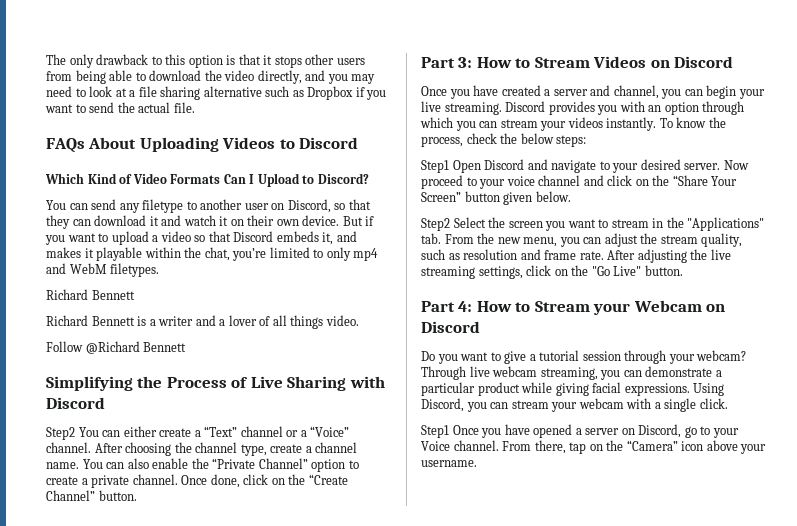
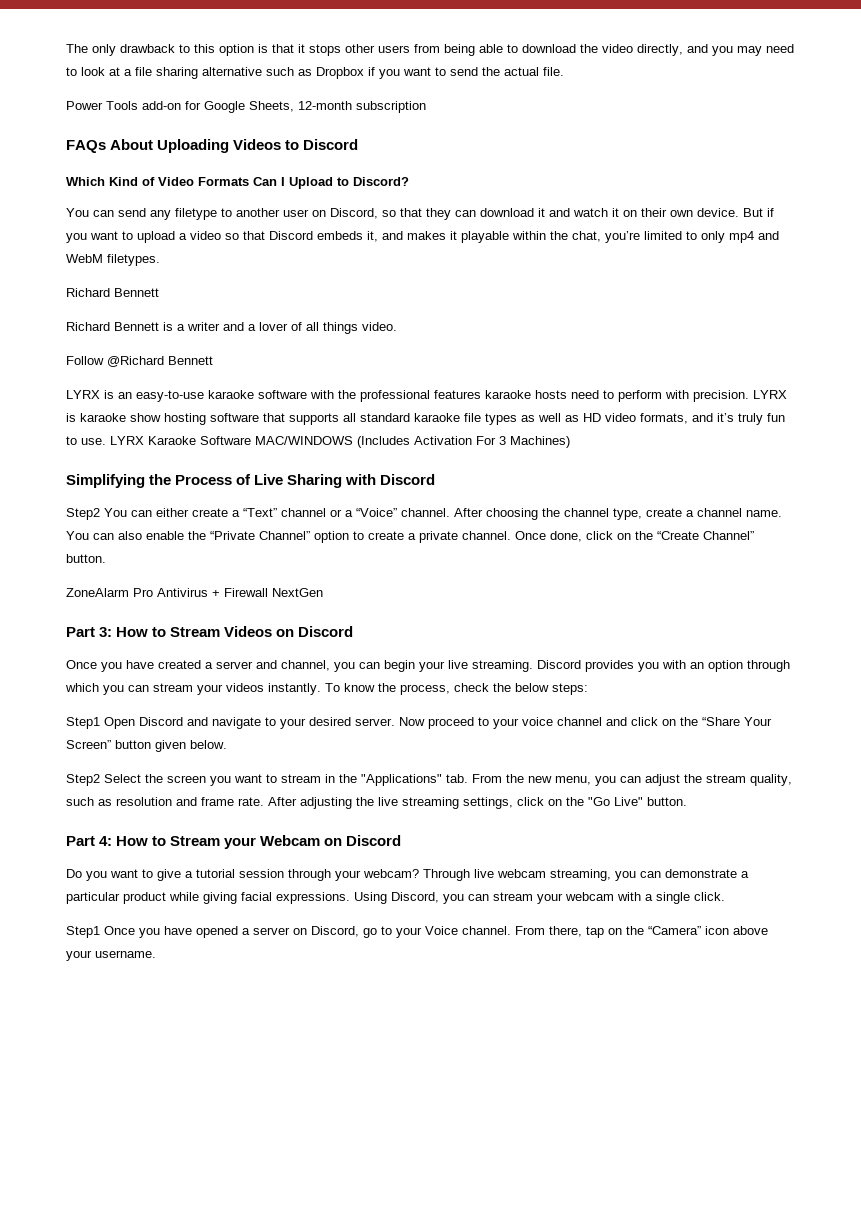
+ Power Tools add-on for Google Sheets, 12-month subscription
+ LYRX is an easy-to-use karaoke software with the professional features karaoke hosts need to perform with precision. LYRX is karaoke show hosting software that supports all standard karaoke file types as well as HD video formats, and it’s truly fun to use. LYRX Karaoke Software MAC/WINDOWS (Includes Activation For 3 Machines)
+ ZoneAlarm Pro Antivirus + Firewall NextGen

